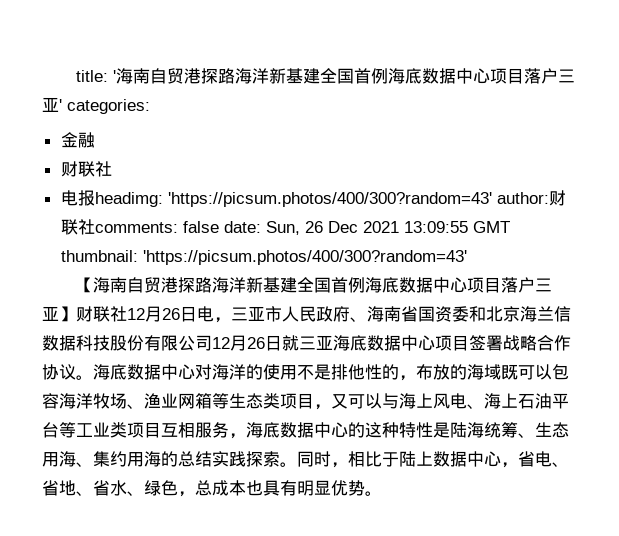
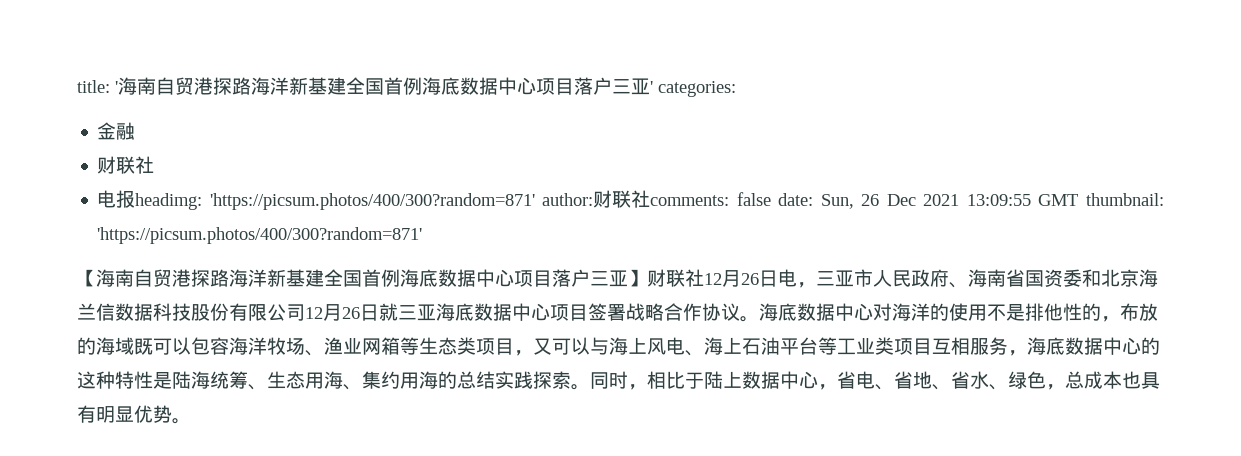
- 电报headimg: 'https://picsum.photos/400/300?random=43' author:财联社comments: false date: Sun, 26 Dec 2021 13:09:55 GMT thumbnail: 'https://picsum.photos/400/300?random=43'
+ 电报headimg: 'https://picsum.photos/400/300?random=871' author:财联社comments: false date: Sun, 26 Dec 2021 13:09:55 GMT thumbnail: 'https://picsum.photos/400/300?random=871'

